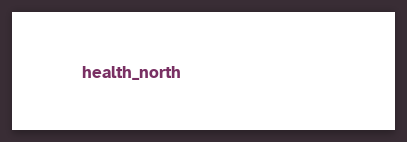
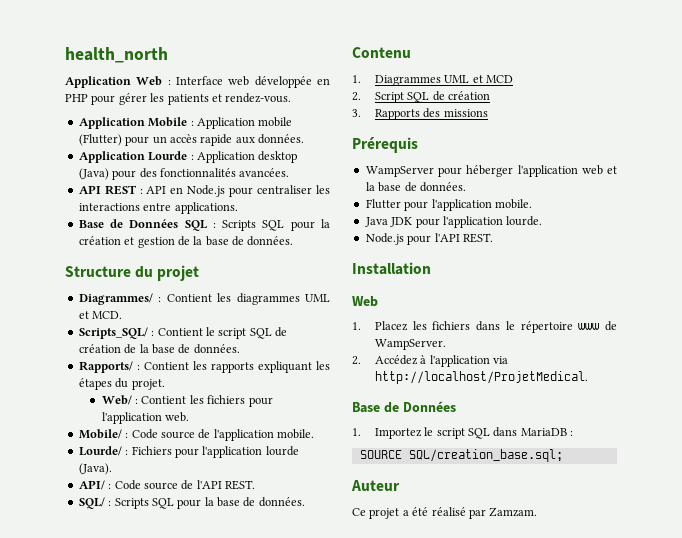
+ Application Web : Interface web développée en PHP pour gérer les patients et rendez-vous.
+ Application Mobile : Application mobile (Flutter) pour un accès rapide aux données.
+ Application Lourde : Application desktop (Java) pour des fonctionnalités avancées.
+ API REST : API en Node.js pour centraliser les interactions entre applications.
+ Base de Données SQL : Scripts SQL pour la création et gestion de la base de données.
+ Structure du projet
+ Diagrammes/ : Contient les diagrammes UML et MCD.
+ Scripts_SQL/ : Contient le script SQL de création de la base de données.
+ Rapports/ : Contient les rapports expliquant les étapes du projet.
+ Web/ : Contient les fichiers pour l'application web.
+ Mobile/ : Code source de l'application mobile.
+ Lourde/ : Fichiers pour l'application lourde (Java).
+ API/ : Code source de l'API REST.
+ SQL/ : Scripts SQL pour la base de données.
+ Contenu
+ 1. Diagrammes UML et MCD
+ 2. Script SQL de création
+ 3. Rapports des missions
+ Prérequis
+ WampServer pour héberger l'application web et la base de données.
+ Flutter pour l'application mobile.
+ Java JDK pour l'application lourde.
+ Node.js pour l'API REST.
+ Installation
+ Web
+ 1. Placez les fichiers dans le répertoire www de WampServer.
+ 2. Accédez à l'application via http://localhost/ProjetMedical.
+ Base de Données
+ 1. Importez le script SQL dans MariaDB :
+ SOURCE SQL/creation_base.sql;
+ Auteur
+ Ce projet a été réalisé par Zamzam.

